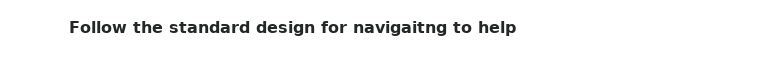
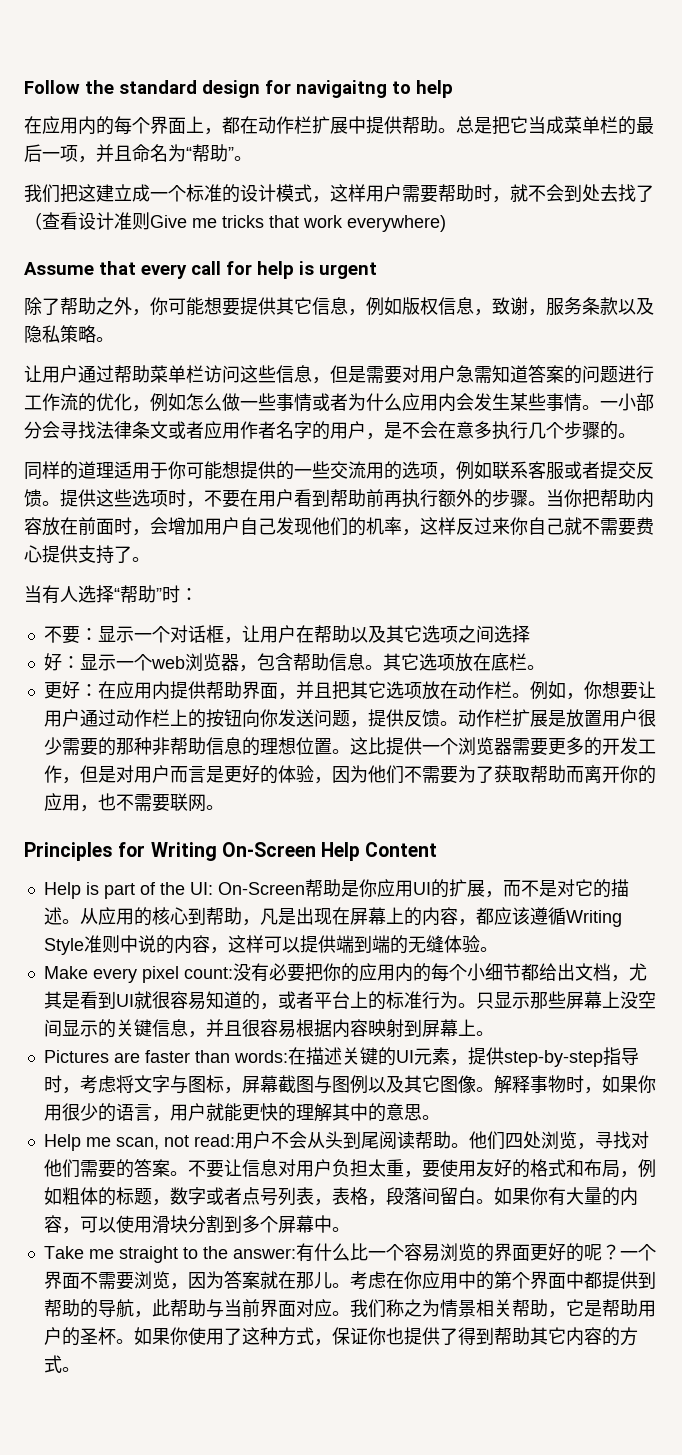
+ 在应用内的每个界面上，都在动作栏扩展中提供帮助。总是把它当成菜单栏的最后一项，并且命名为“帮助”。
+ 我们把这建立成一个标准的设计模式，这样用户需要帮助时，就不会到处去找了（查看设计准则Give me tricks that work everywhere)
+ Assume that every call for help is urgent
+ 除了帮助之外，你可能想要提供其它信息，例如版权信息，致谢，服务条款以及隐私策略。
+ 让用户通过帮助菜单栏访问这些信息，但是需要对用户急需知道答案的问题进行工作流的优化，例如怎么做一些事情或者为什么应用内会发生某些事情。一小部分会寻找法律条文或者应用作者名字的用户，是不会在意多执行几个步骤的。
+ 同样的道理适用于你可能想提供的一些交流用的选项，例如联系客服或者提交反馈。提供这些选项时，不要在用户看到帮助前再执行额外的步骤。当你把帮助内容放在前面时，会增加用户自己发现他们的机率，这样反过来你自己就不需要费心提供支持了。
+ 当有人选择“帮助”时：
+ 不要：显示一个对话框，让用户在帮助以及其它选项之间选择
+ 好：显示一个web浏览器，包含帮助信息。其它选项放在底栏。
+ 更好：在应用内提供帮助界面，并且把其它选项放在动作栏。例如，你想要让用户通过动作栏上的按钮向你发送问题，提供反馈。动作栏扩展是放置用户很少需要的那种非帮助信息的理想位置。这比提供一个浏览器需要更多的开发工作，但是对用户而言是更好的体验，因为他们不需要为了获取帮助而离开你的应用，也不需要联网。
+ Principles for Writing On-Screen Help Content
+ Help is part of the UI: On-Screen帮助是你应用UI的扩展，而不是对它的描述。从应用的核心到帮助，凡是出现在屏幕上的内容，都应该遵循Writing Style准则中说的内容，这样可以提供端到端的无缝体验。
+ Make every pixel count:没有必要把你的应用内的每个小细节都给出文档，尤其是看到UI就很容易知道的，或者平台上的标准行为。只显示那些屏幕上没空间显示的关键信息，并且很容易根据内容映射到屏幕上。
+ Pictures are faster than words:在描述关键的UI元素，提供step-by-step指导时，考虑将文字与图标，屏幕截图与图例以及其它图像。解释事物时，如果你用很少的语言，用户就能更快的理解其中的意思。
+ Help me scan, not read:用户不会从头到尾阅读帮助。他们四处浏览，寻找对他们需要的答案。不要让信息对用户负担太重，要使用友好的格式和布局，例如粗体的标题，数字或者点号列表，表格，段落间留白。如果你有大量的内容，可以使用滑块分割到多个屏幕中。
+ Take me straight to the answer:有什么比一个容易浏览的界面更好的呢？一个界面不需要浏览，因为答案就在那儿。考虑在你应用中的第个界面中都提供到帮助的导航，此帮助与当前界面对应。我们称之为情景相关帮助，它是帮助用户的圣杯。如果你使用了这种方式，保证你也提供了得到帮助其它内容的方式。

